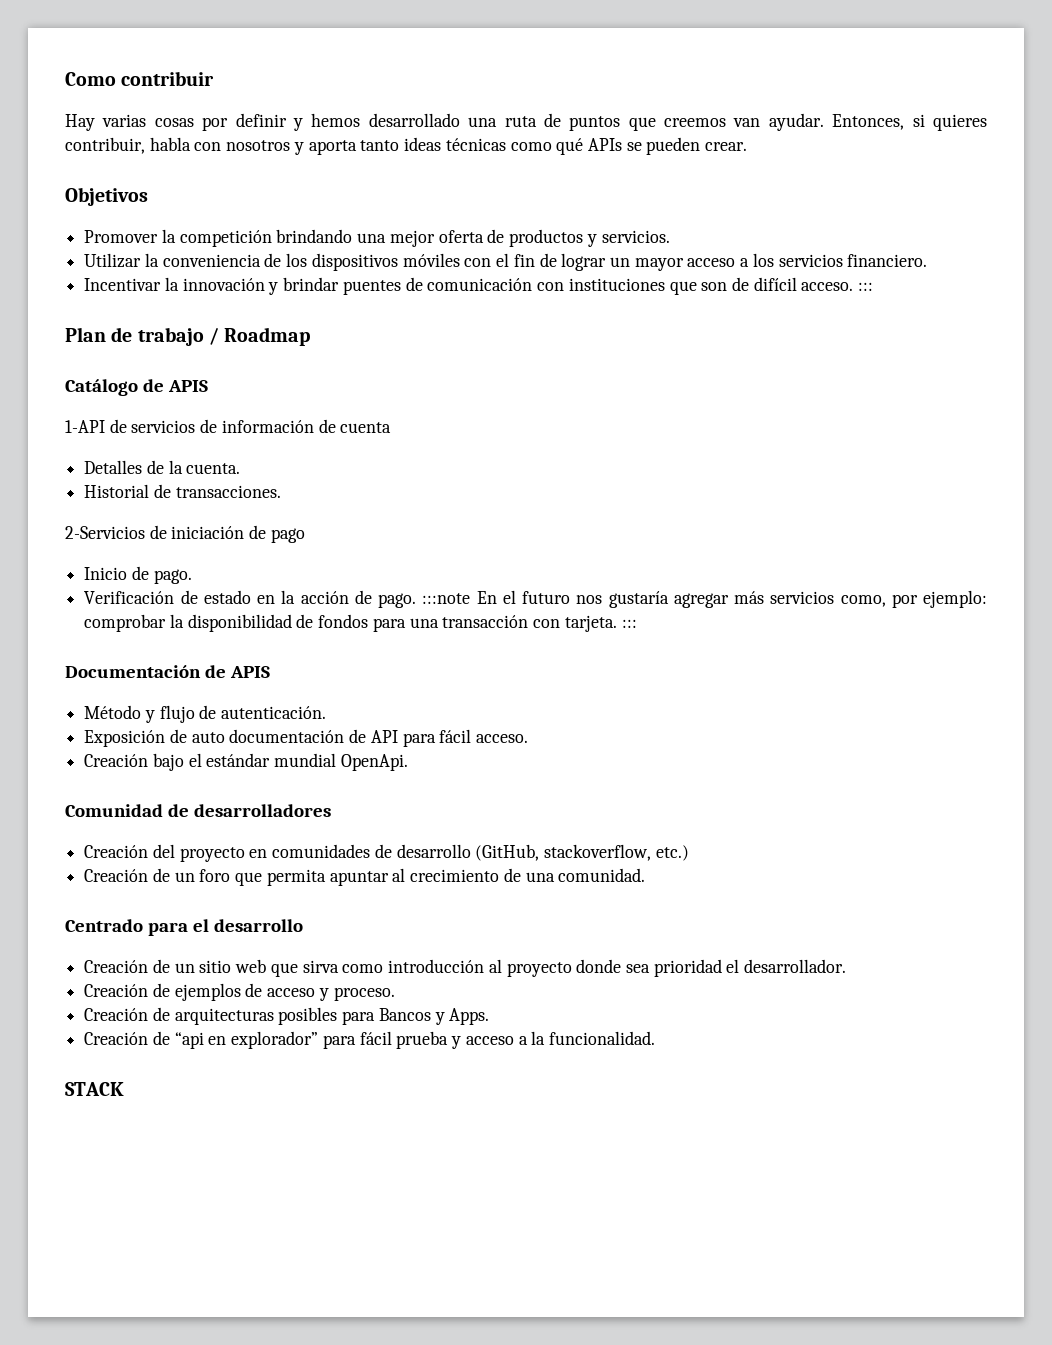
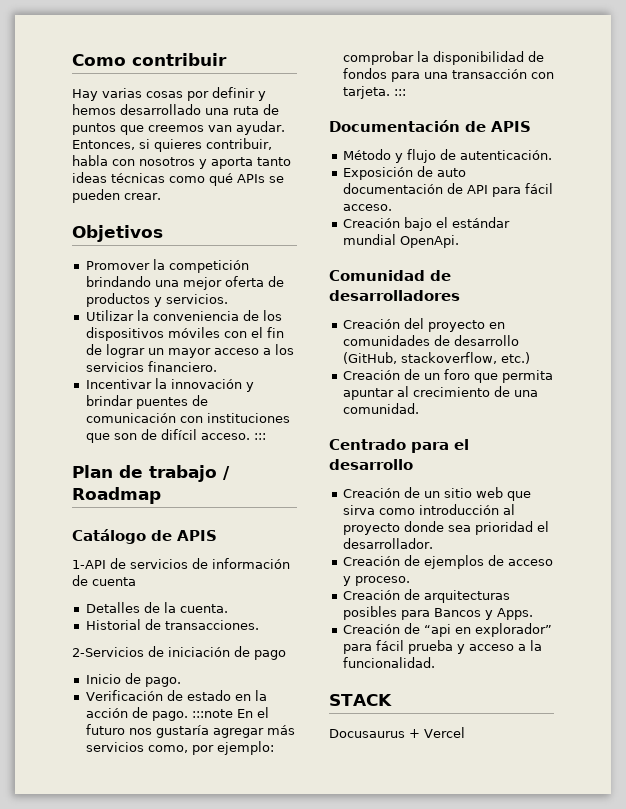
+ Docusaurus + Vercel

